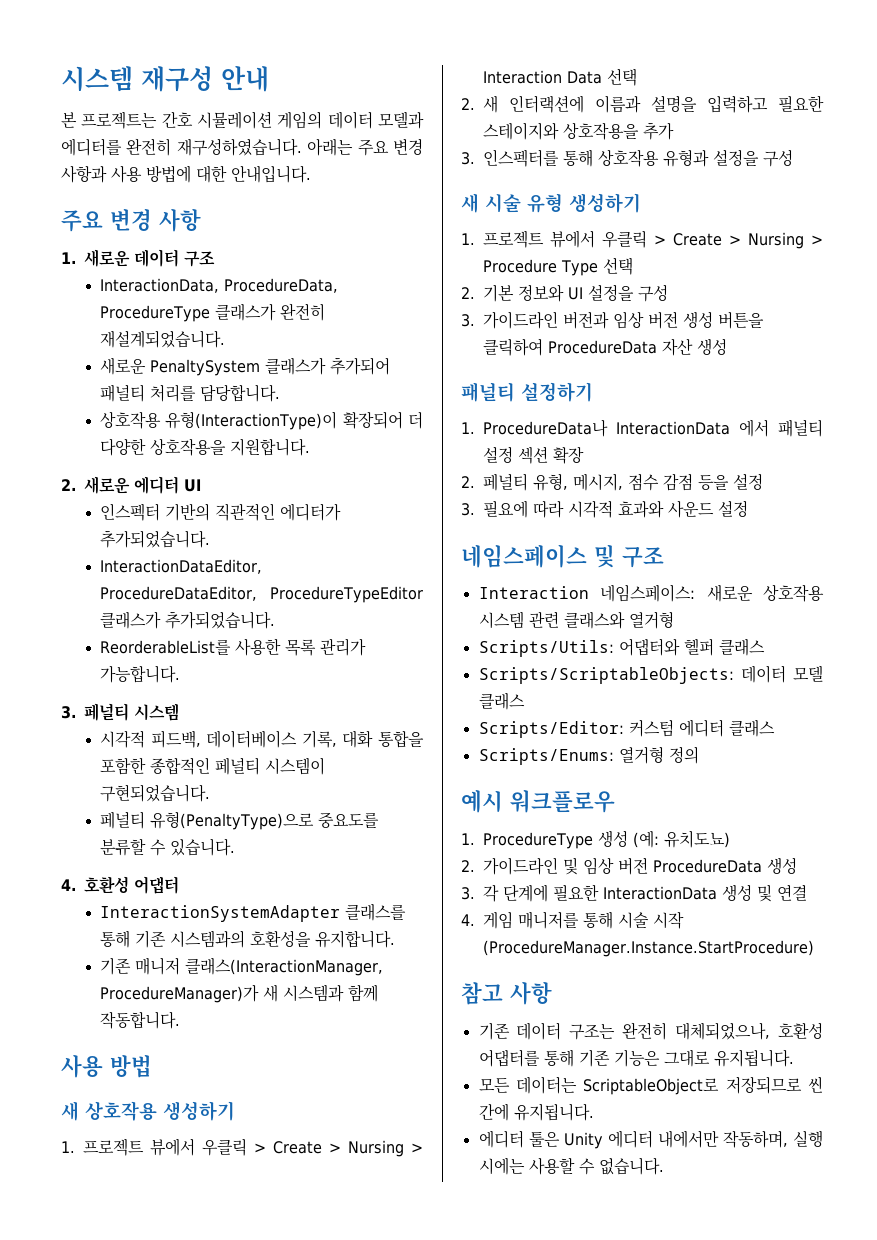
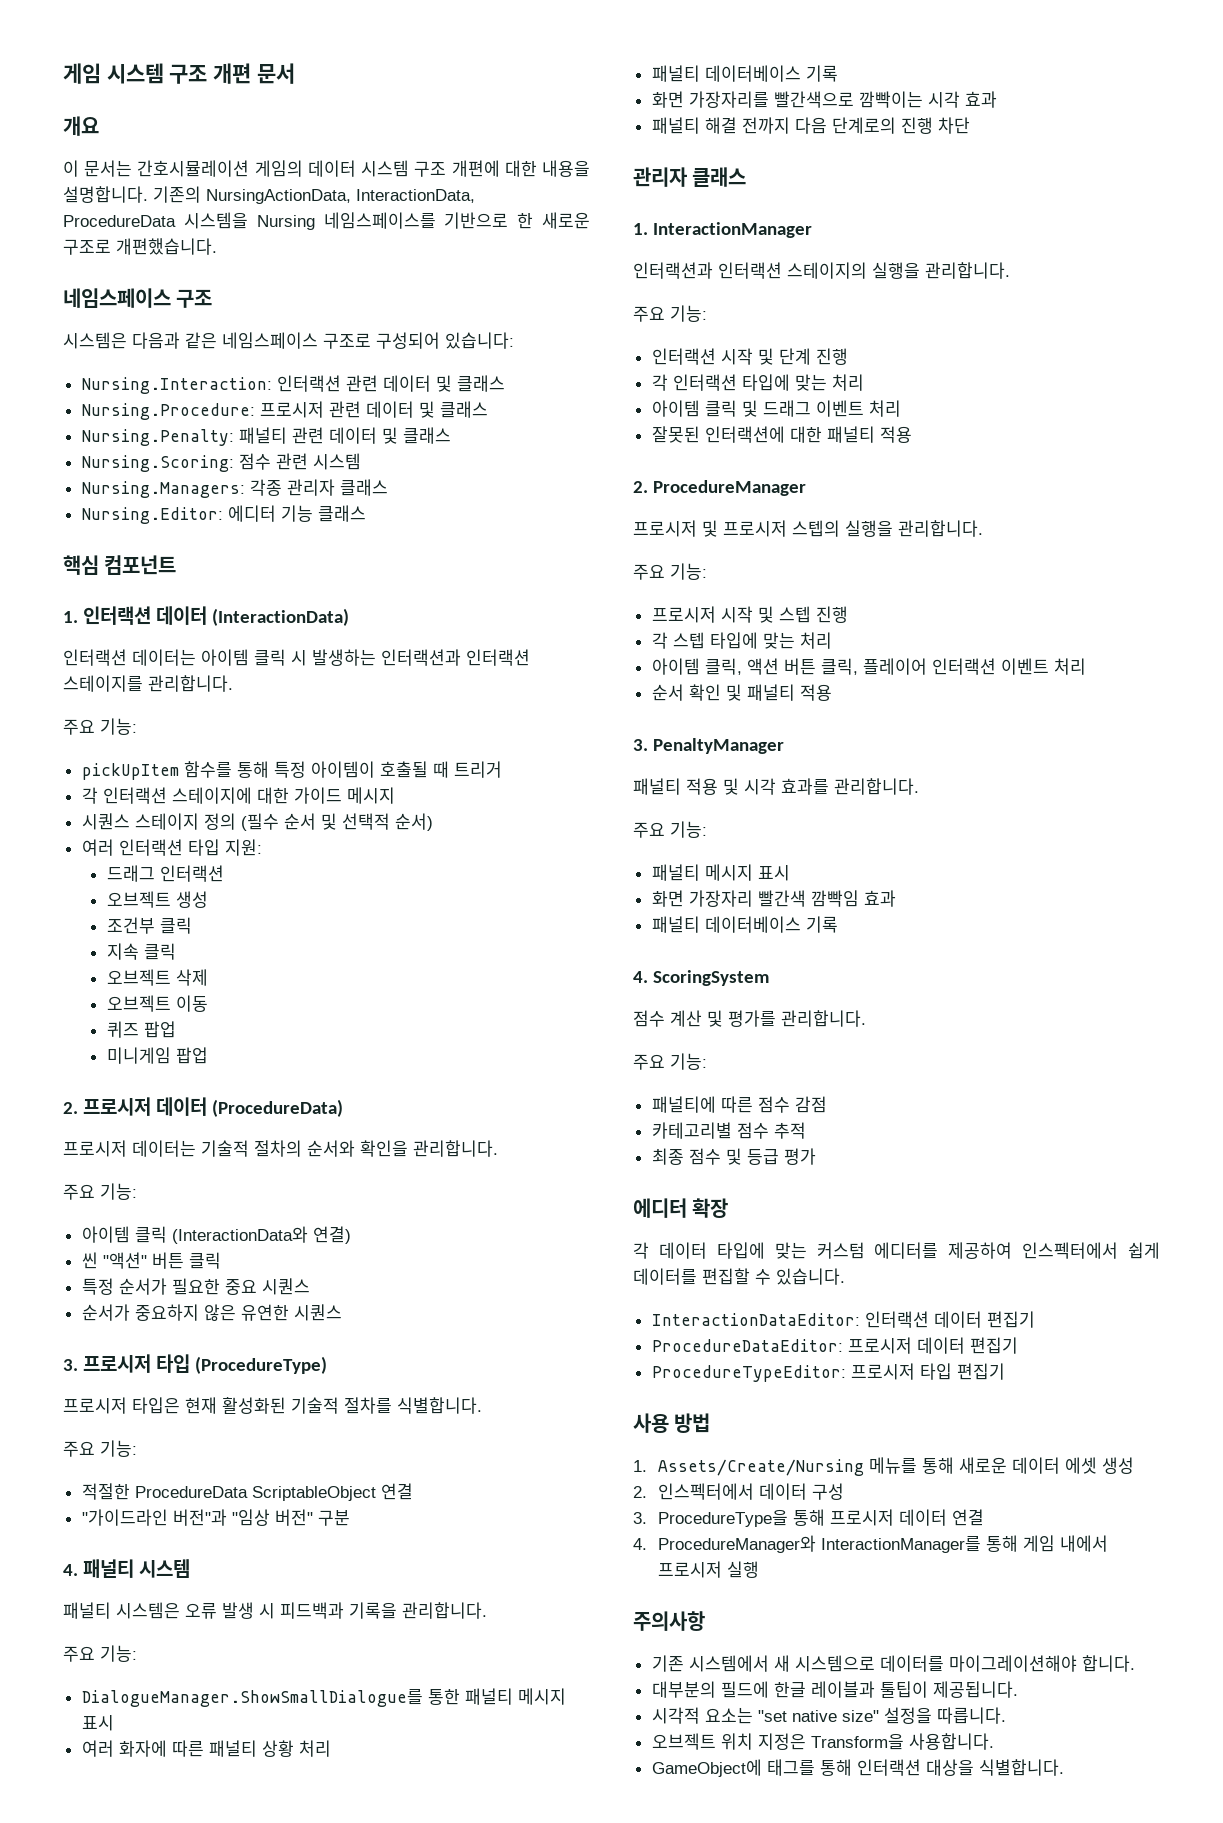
- 시스템 재구성 안내
- 본 프로젝트는 간호 시뮬레이션 게임의 데이터 모델과 에디터를 완전히 재구성하였습니다. 아래는 주요 변경 사항과 사용 방법에 대한 안내입니다.
- 주요 변경 사항
- 1. 새로운 데이터 구조
- InteractionData, ProcedureData, ProcedureType 클래스가 완전히 재설계되었습니다.
- 새로운 PenaltySystem 클래스가 추가되어 패널티 처리를 담당합니다.
- 상호작용 유형(InteractionType)이 확장되어 더 다양한 상호작용을 지원합니다.
- 2. 새로운 에디터 UI
- 인스펙터 기반의 직관적인 에디터가 추가되었습니다.
- InteractionDataEditor, ProcedureDataEditor, ProcedureTypeEditor 클래스가 추가되었습니다.
- ReorderableList를 사용한 목록 관리가 가능합니다.
- 3. 페널티 시스템
- 시각적 피드백, 데이터베이스 기록, 대화 통합을 포함한 종합적인 페널티 시스템이 구현되었습니다.
- 페널티 유형(PenaltyType)으로 중요도를 분류할 수 있습니다.
- 4. 호환성 어댑터
- InteractionSystemAdapter 클래스를 통해 기존 시스템과의 호환성을 유지합니다.
- 기존 매니저 클래스(InteractionManager, ProcedureManager)가 새 시스템과 함께 작동합니다.
+ 게임 시스템 구조 개편 문서
+ 개요
+ 이 문서는 간호시뮬레이션 게임의 데이터 시스템 구조 개편에 대한 내용을 설명합니다. 기존의 NursingActionData, InteractionData, ProcedureData 시스템을 Nursing 네임스페이스를 기반으로 한 새로운 구조로 개편했습니다.
+ 네임스페이스 구조
+ 시스템은 다음과 같은 네임스페이스 구조로 구성되어 있습니다:
+ Nursing.Interaction: 인터랙션 관련 데이터 및 클래스
+ Nursing.Procedure: 프로시저 관련 데이터 및 클래스
+ Nursing.Penalty: 패널티 관련 데이터 및 클래스
+ Nursing.Scoring: 점수 관련 시스템
+ Nursing.Managers: 각종 관리자 클래스
+ Nursing.Editor: 에디터 기능 클래스
+ 핵심 컴포넌트
+ 1. 인터랙션 데이터 (InteractionData)
+ 인터랙션 데이터는 아이템 클릭 시 발생하는 인터랙션과 인터랙션 스테이지를 관리합니다.
+ 주요 기능:
+ pickUpItem 함수를 통해 특정 아이템이 호출될 때 트리거
+ 각 인터랙션 스테이지에 대한 가이드 메시지
+ 시퀀스 스테이지 정의 (필수 순서 및 선택적 순서)
+ 여러 인터랙션 타입 지원:
+ 드래그 인터랙션
+ 오브젝트 생성
+ 조건부 클릭
+ 지속 클릭
+ 오브젝트 삭제
+ 오브젝트 이동
+ 퀴즈 팝업
+ 미니게임 팝업
+ 2. 프로시저 데이터 (ProcedureData)
+ 프로시저 데이터는 기술적 절차의 순서와 확인을 관리합니다.
+ 주요 기능:
+ 아이템 클릭 (InteractionData와 연결)
+ 씬 "액션" 버튼 클릭
+ 특정 순서가 필요한 중요 시퀀스
+ 순서가 중요하지 않은 유연한 시퀀스
+ 3. 프로시저 타입 (ProcedureType)
+ 프로시저 타입은 현재 활성화된 기술적 절차를 식별합니다.
+ 주요 기능:
+ 적절한 ProcedureData ScriptableObject 연결
+ "가이드라인 버전"과 "임상 버전" 구분
+ 4. 패널티 시스템
+ 패널티 시스템은 오류 발생 시 피드백과 기록을 관리합니다.
+ 주요 기능:
+ DialogueManager.ShowSmallDialogue를 통한 패널티 메시지 표시
+ 여러 화자에 따른 패널티 상황 처리
+ 패널티 데이터베이스 기록
+ 화면 가장자리를 빨간색으로 깜빡이는 시각 효과
+ 패널티 해결 전까지 다음 단계로의 진행 차단
+ 관리자 클래스
+ 1. InteractionManager
+ 인터랙션과 인터랙션 스테이지의 실행을 관리합니다.
+ 주요 기능:
+ 인터랙션 시작 및 단계 진행
+ 각 인터랙션 타입에 맞는 처리
+ 아이템 클릭 및 드래그 이벤트 처리
+ 잘못된 인터랙션에 대한 패널티 적용
+ 2. ProcedureManager
+ 프로시저 및 프로시저 스텝의 실행을 관리합니다.
+ 주요 기능:
+ 프로시저 시작 및 스텝 진행
+ 각 스텝 타입에 맞는 처리
+ 아이템 클릭, 액션 버튼 클릭, 플레이어 인터랙션 이벤트 처리
+ 순서 확인 및 패널티 적용
+ 3. PenaltyManager
+ 패널티 적용 및 시각 효과를 관리합니다.
+ 주요 기능:
+ 패널티 메시지 표시
+ 화면 가장자리 빨간색 깜빡임 효과
+ 패널티 데이터베이스 기록
+ 4. ScoringSystem
+ 점수 계산 및 평가를 관리합니다.
+ 주요 기능:
+ 패널티에 따른 점수 감점
+ 카테고리별 점수 추적
+ 최종 점수 및 등급 평가
+ 에디터 확장
+ 각 데이터 타입에 맞는 커스텀 에디터를 제공하여 인스펙터에서 쉽게 데이터를 편집할 수 있습니다.
+ InteractionDataEditor: 인터랙션 데이터 편집기
+ ProcedureDataEditor: 프로시저 데이터 편집기
+ ProcedureTypeEditor: 프로시저 타입 편집기
  사용 방법
- 새 상호작용 생성하기
- 1. 프로젝트 뷰에서 우클릭 > Create > Nursing > Interaction Data 선택
- 2. 새 인터랙션에 이름과 설명을 입력하고 필요한 스테이지와 상호작용을 추가
- 3. 인스펙터를 통해 상호작용 유형과 설정을 구성
- 새 시술 유형 생성하기
- 1. 프로젝트 뷰에서 우클릭 > Create > Nursing > Procedure Type 선택
- 2. 기본 정보와 UI 설정을 구성
- 3. 가이드라인 버전과 임상 버전 생성 버튼을 클릭하여 ProcedureData 자산 생성
- 패널티 설정하기
- 1. ProcedureData나 InteractionData 에서 패널티 설정 섹션 확장
- 2. 페널티 유형, 메시지, 점수 감점 등을 설정
- 3. 필요에 따라 시각적 효과와 사운드 설정
- 네임스페이스 및 구조
- Interaction 네임스페이스: 새로운 상호작용 시스템 관련 클래스와 열거형
- Scripts/Utils: 어댑터와 헬퍼 클래스
- Scripts/ScriptableObjects: 데이터 모델 클래스
- Scripts/Editor: 커스텀 에디터 클래스
- Scripts/Enums: 열거형 정의
- 예시 워크플로우
- 1. ProcedureType 생성 (예: 유치도뇨)
- 2. 가이드라인 및 임상 버전 ProcedureData 생성
- 3. 각 단계에 필요한 InteractionData 생성 및 연결
- 4. 게임 매니저를 통해 시술 시작 (ProcedureManager.Instance.StartProcedure)
- 참고 사항
- 기존 데이터 구조는 완전히 대체되었으나, 호환성 어댑터를 통해 기존 기능은 그대로 유지됩니다.
- 모든 데이터는 ScriptableObject로 저장되므로 씬 간에 유지됩니다.
- 에디터 툴은 Unity 에디터 내에서만 작동하며, 실행 시에는 사용할 수 없습니다.
+ 1. Assets/Create/Nursing 메뉴를 통해 새로운 데이터 에셋 생성
+ 2. 인스펙터에서 데이터 구성
+ 3. ProcedureType을 통해 프로시저 데이터 연결
+ 4. ProcedureManager와 InteractionManager를 통해 게임 내에서 프로시저 실행
+ 주의사항
+ 기존 시스템에서 새 시스템으로 데이터를 마이그레이션해야 합니다.
+ 대부분의 필드에 한글 레이블과 툴팁이 제공됩니다.
+ 시각적 요소는 "set native size" 설정을 따릅니다.
+ 오브젝트 위치 지정은 Transform을 사용합니다.
+ GameObject에 태그를 통해 인터랙션 대상을 식별합니다.

